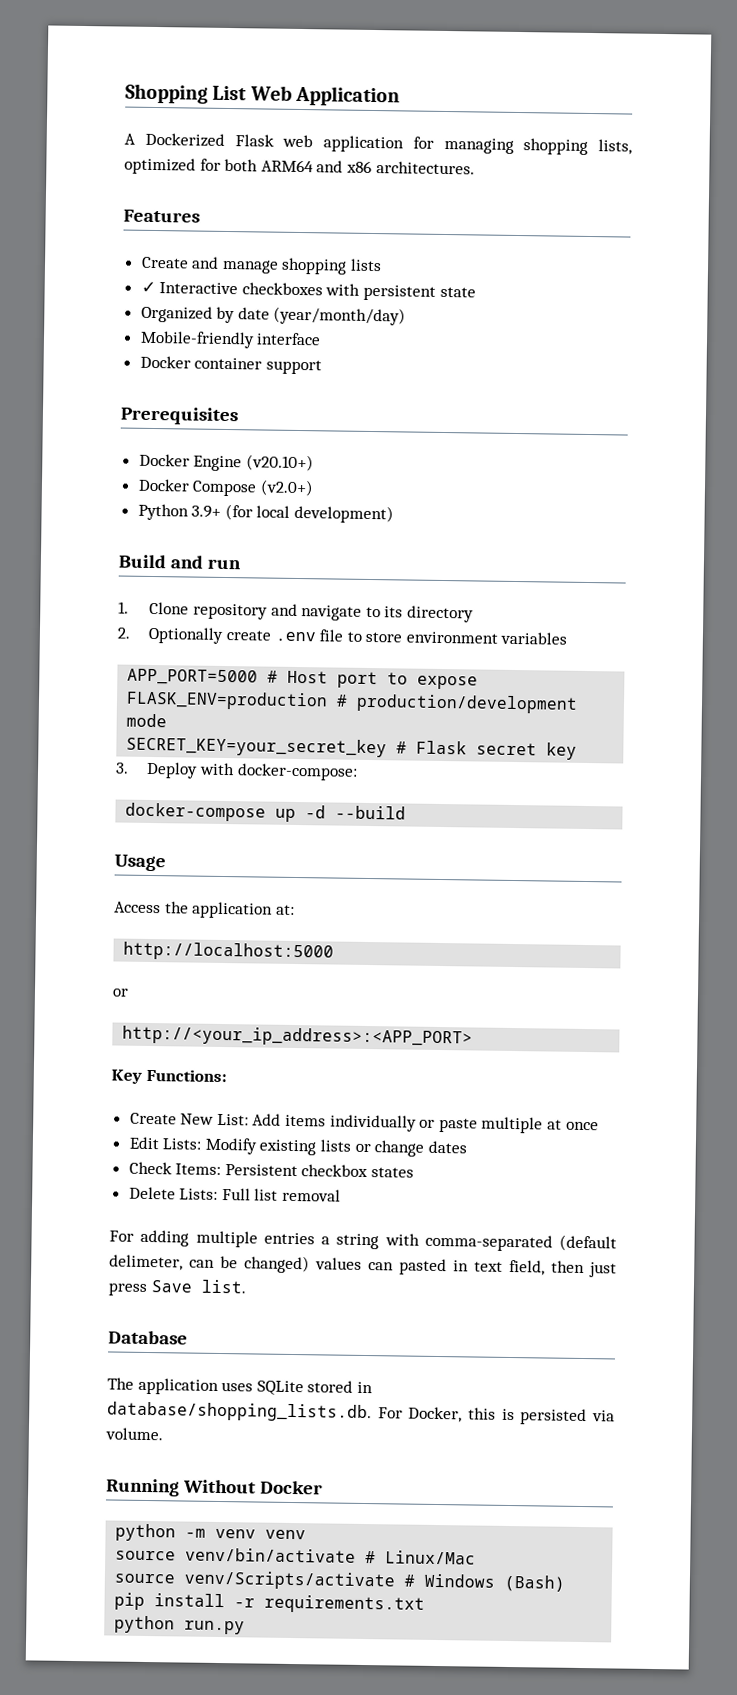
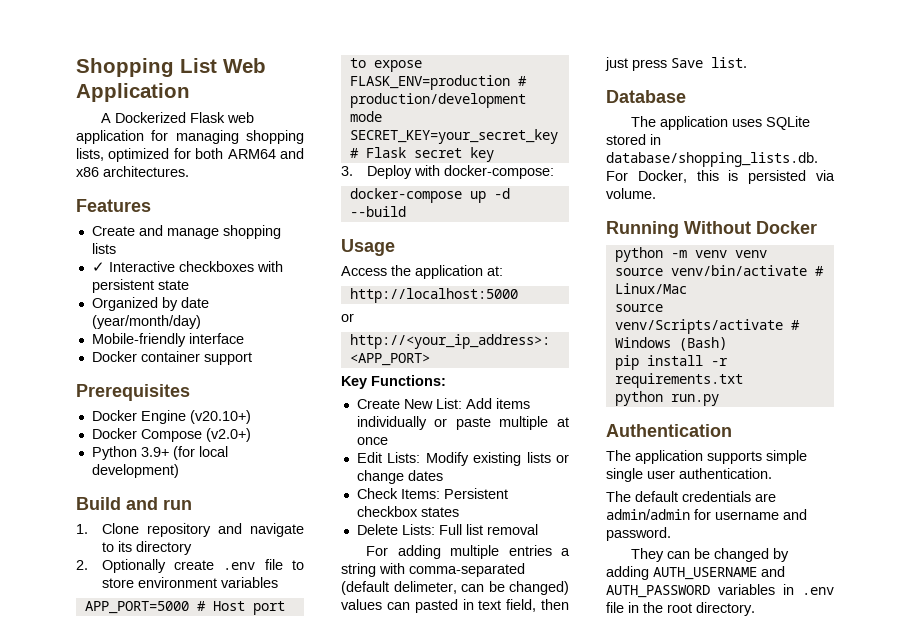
+ Authentication
+ The application supports simple single user authentication.
+ The default credentials are admin/admin for username and password.
+ They can be changed by adding AUTH_USERNAME and AUTH_PASSWORD variables in .env file in the root directory.

